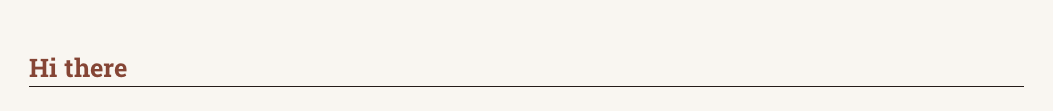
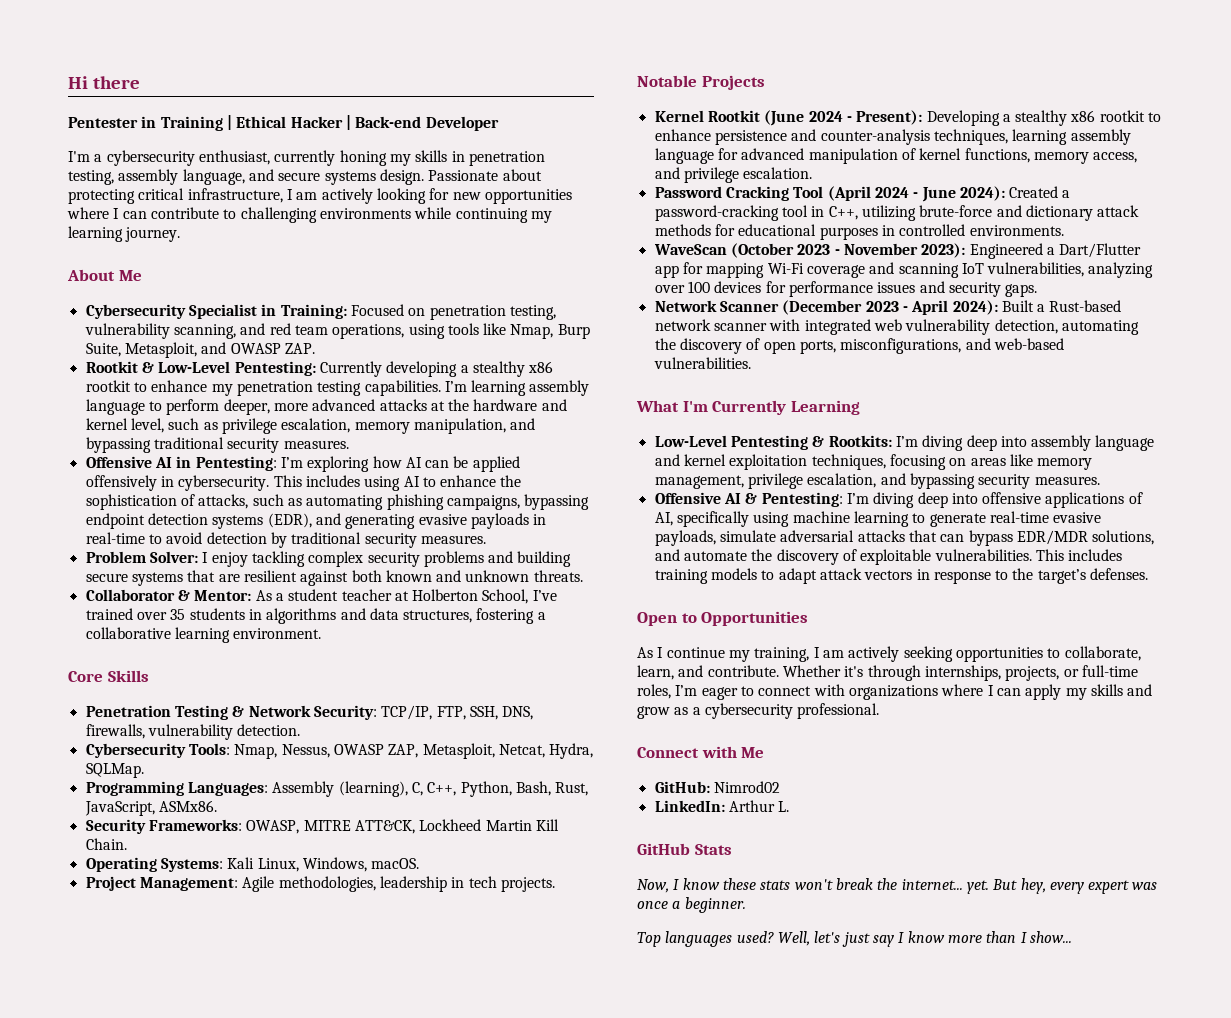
+ Pentester in Training | Ethical Hacker | Back-end Developer
+ I'm a cybersecurity enthusiast, currently honing my skills in penetration testing, assembly language, and secure systems design. Passionate about protecting critical infrastructure, I am actively looking for new opportunities where I can contribute to challenging environments while continuing my learning journey.
+ About Me
+ Cybersecurity Specialist in Training: Focused on penetration testing, vulnerability scanning, and red team operations, using tools like Nmap, Burp Suite, Metasploit, and OWASP ZAP.
+ Rootkit & Low-Level Pentesting: Currently developing a stealthy x86 rootkit to enhance my penetration testing capabilities. I’m learning assembly language to perform deeper, more advanced attacks at the hardware and kernel level, such as privilege escalation, memory manipulation, and bypassing traditional security measures.
+ Offensive AI in Pentesting: I’m exploring how AI can be applied offensively in cybersecurity. This includes using AI to enhance the sophistication of attacks, such as automating phishing campaigns, bypassing endpoint detection systems (EDR), and generating evasive payloads in real-time to avoid detection by traditional security measures.
+ Problem Solver: I enjoy tackling complex security problems and building secure systems that are resilient against both known and unknown threats.
+ Collaborator & Mentor: As a student teacher at Holberton School, I’ve trained over 35 students in algorithms and data structures, fostering a collaborative learning environment.
+ Core Skills
+ Penetration Testing & Network Security: TCP/IP, FTP, SSH, DNS, firewalls, vulnerability detection.
+ Cybersecurity Tools: Nmap, Nessus, OWASP ZAP, Metasploit, Netcat, Hydra, SQLMap.
+ Programming Languages: Assembly (learning), C, C++, Python, Bash, Rust, JavaScript, ASMx86.
+ Security Frameworks: OWASP, MITRE ATT&CK, Lockheed Martin Kill Chain.
+ Operating Systems: Kali Linux, Windows, macOS.
+ Project Management: Agile methodologies, leadership in tech projects.
+ Notable Projects
+ Kernel Rootkit (June 2024 - Present): Developing a stealthy x86 rootkit to enhance persistence and counter-analysis techniques, learning assembly language for advanced manipulation of kernel functions, memory access, and privilege escalation.
+ Password Cracking Tool (April 2024 - June 2024): Created a password-cracking tool in C++, utilizing brute-force and dictionary attack methods for educational purposes in controlled environments.
+ WaveScan (October 2023 - November 2023): Engineered a Dart/Flutter app for mapping Wi-Fi coverage and scanning IoT vulnerabilities, analyzing over 100 devices for performance issues and security gaps.
+ Network Scanner (December 2023 - April 2024): Built a Rust-based network scanner with integrated web vulnerability detection, automating the discovery of open ports, misconfigurations, and web-based vulnerabilities.
+ What I'm Currently Learning
+ Low-Level Pentesting & Rootkits: I’m diving deep into assembly language and kernel exploitation techniques, focusing on areas like memory management, privilege escalation, and bypassing security measures.
+ Offensive AI & Pentesting: I’m diving deep into offensive applications of AI, specifically using machine learning to generate real-time evasive payloads, simulate adversarial attacks that can bypass EDR/MDR solutions, and automate the discovery of exploitable vulnerabilities. This includes training models to adapt attack vectors in response to the target’s defenses.
+ Open to Opportunities
+ As I continue my training, I am actively seeking opportunities to collaborate, learn, and contribute. Whether it's through internships, projects, or full-time roles, I’m eager to connect with organizations where I can apply my skills and grow as a cybersecurity professional.
+ Connect with Me
+ GitHub: Nimrod02
+ LinkedIn: Arthur L.
+ GitHub Stats
+ Now, I know these stats won't break the internet... yet. But hey, every expert was once a beginner.
+ Top languages used? Well, let's just say I know more than I show...

